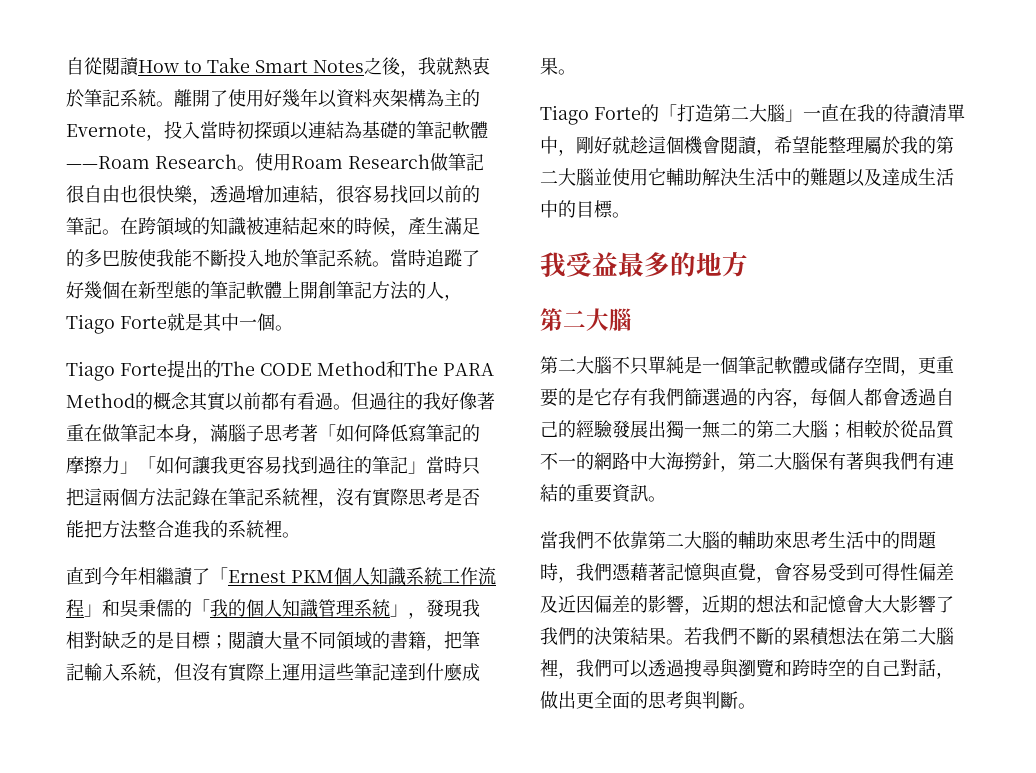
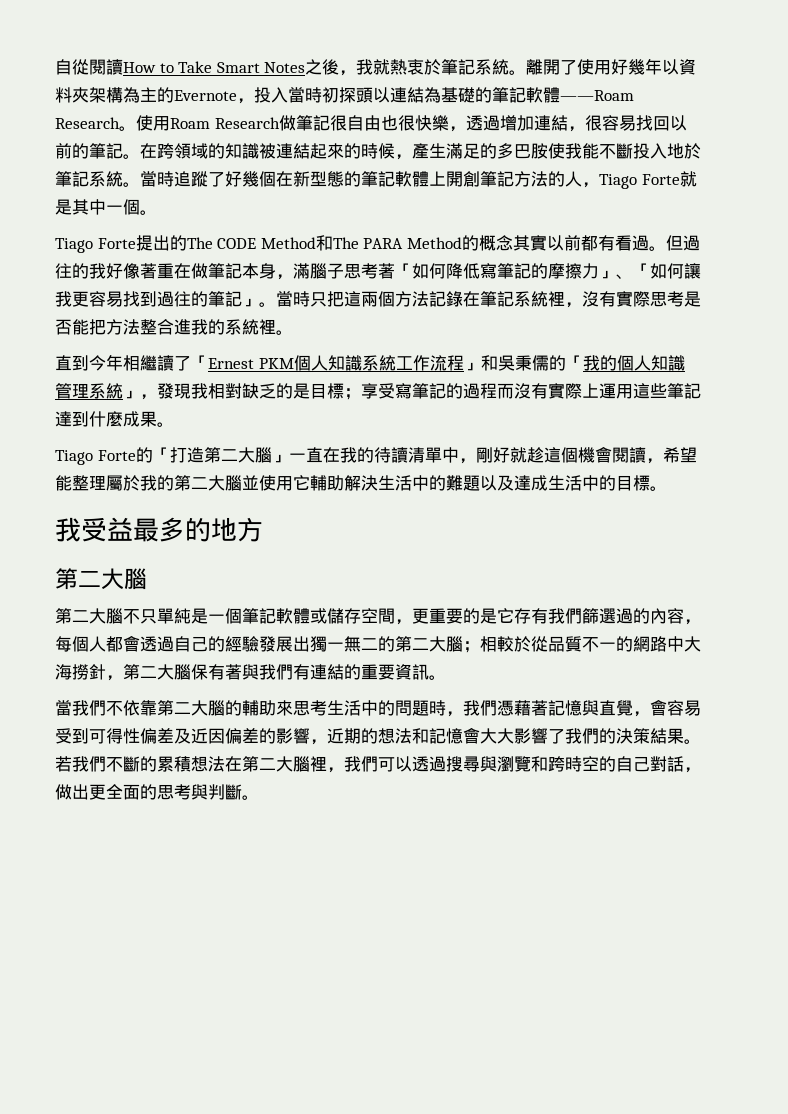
- 但過往的我好像著重在做筆記本身，滿腦子思考著「如何降低寫筆記的摩擦力」「如何讓我更容易找到過往的筆記」當時只把這兩個方法記錄在筆記系統裡，沒有實際思考是否能把方法整合進我的系統裡。
+ 但過往的我好像著重在做筆記本身，滿腦子思考著「如何降低寫筆記的摩擦力」、「如何讓我更容易找到過往的筆記」。當時只把這兩個方法記錄在筆記系統裡，沒有實際思考是否能把方法整合進我的系統裡。
- 直到今年相繼讀了「Ernest PKM個人知識系統工作流程」和吳秉儒的「我的個人知識管理系統」，發現我相對缺乏的是目標；閱讀大量不同領域的書籍，把筆記輸入系統，但沒有實際上運用這些筆記達到什麼成果。
+ 直到今年相繼讀了「Ernest PKM個人知識系統工作流程」和吳秉儒的「我的個人知識管理系統」，發現我相對缺乏的是目標；享受寫筆記的過程而沒有實際上運用這些筆記達到什麼成果。

